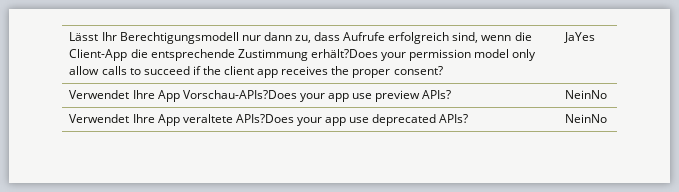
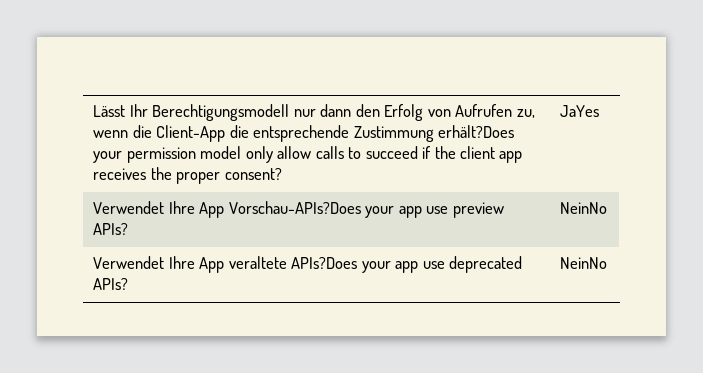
- Lässt Ihr Berechtigungsmodell nur dann zu, dass Aufrufe erfolgreich sind, wenn die Client-App die entsprechende Zustimmung erhält?Does your permission model only allow calls to succeed if the client app receives the proper consent? | JaYes
+ Lässt Ihr Berechtigungsmodell nur dann den Erfolg von Aufrufen zu, wenn die Client-App die entsprechende Zustimmung erhält?Does your permission model only allow calls to succeed if the client app receives the proper consent? | JaYes

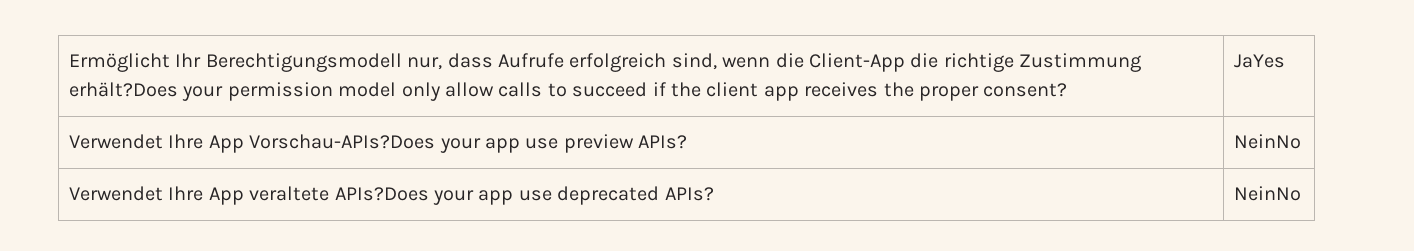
- Lässt Ihr Berechtigungsmodell nur dann den Erfolg von Aufrufen zu, wenn die Client-App die entsprechende Zustimmung erhält?Does your permission model only allow calls to succeed if the client app receives the proper consent? | JaYes
+ Ermöglicht Ihr Berechtigungsmodell nur, dass Aufrufe erfolgreich sind, wenn die Client-App die richtige Zustimmung erhält?Does your permission model only allow calls to succeed if the client app receives the proper consent? | JaYes

